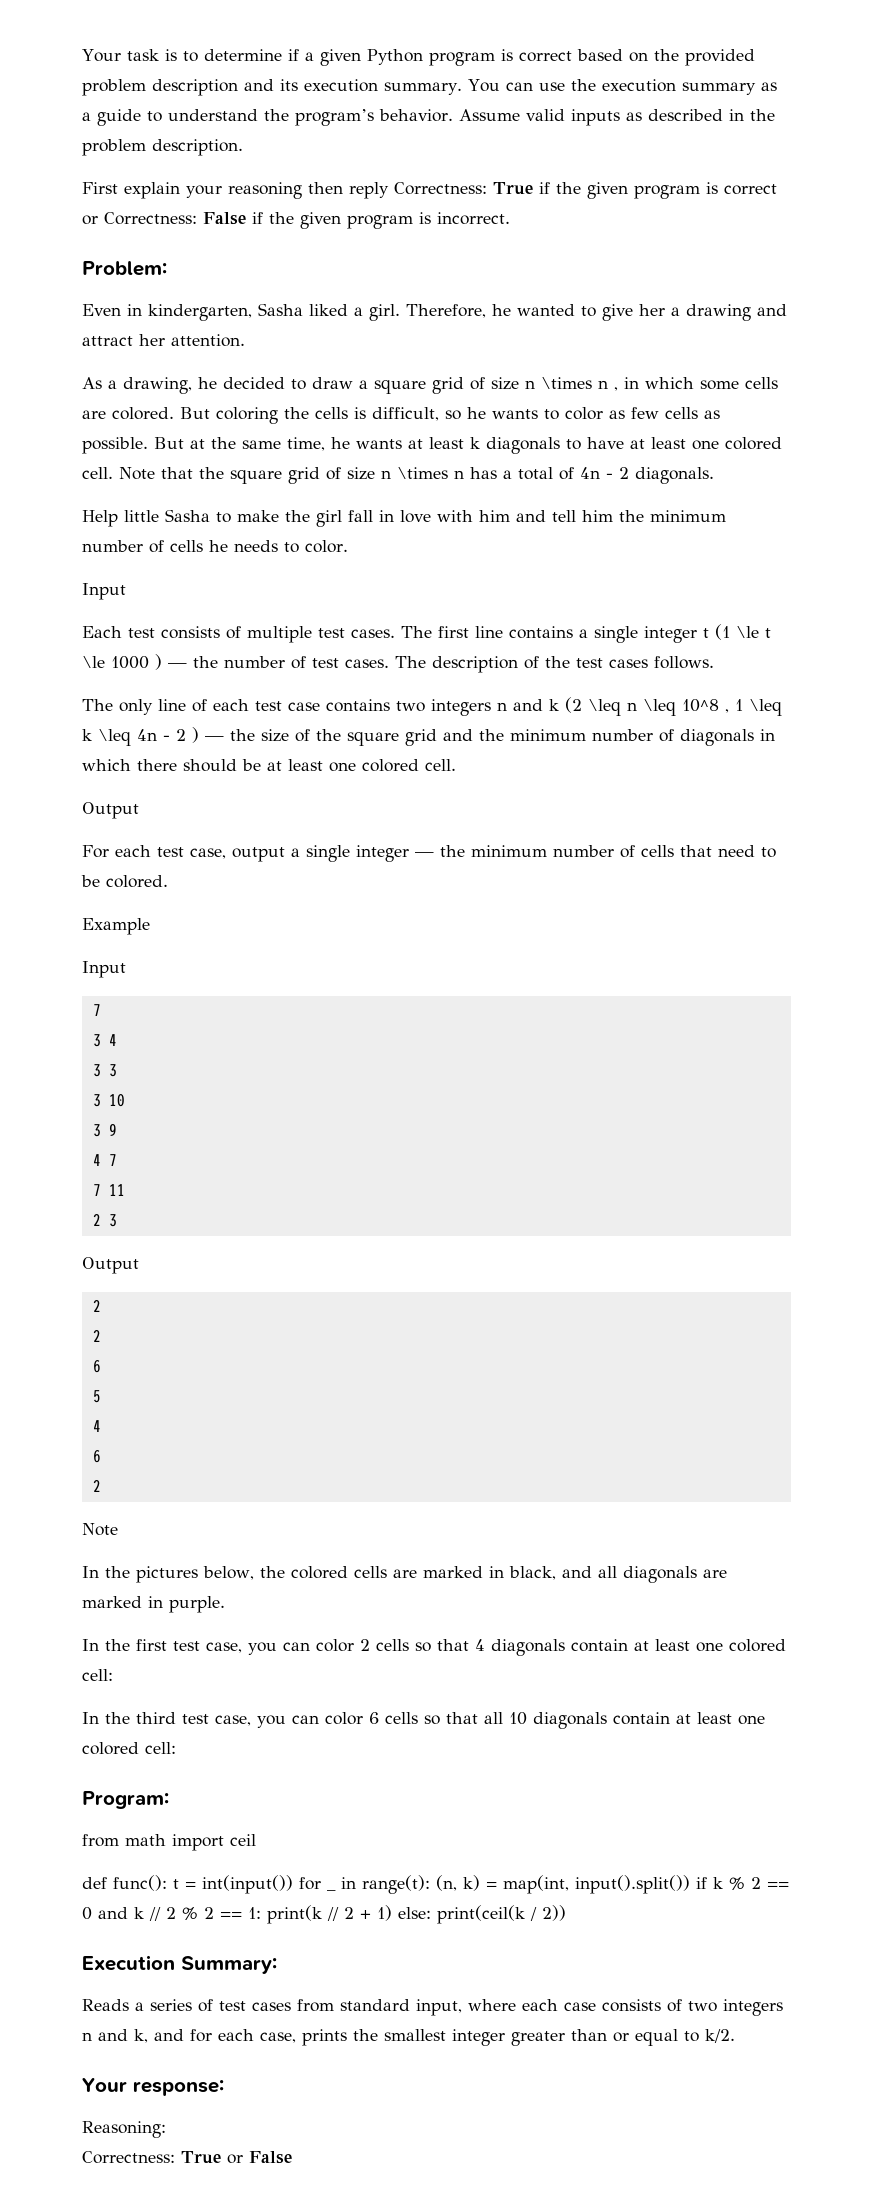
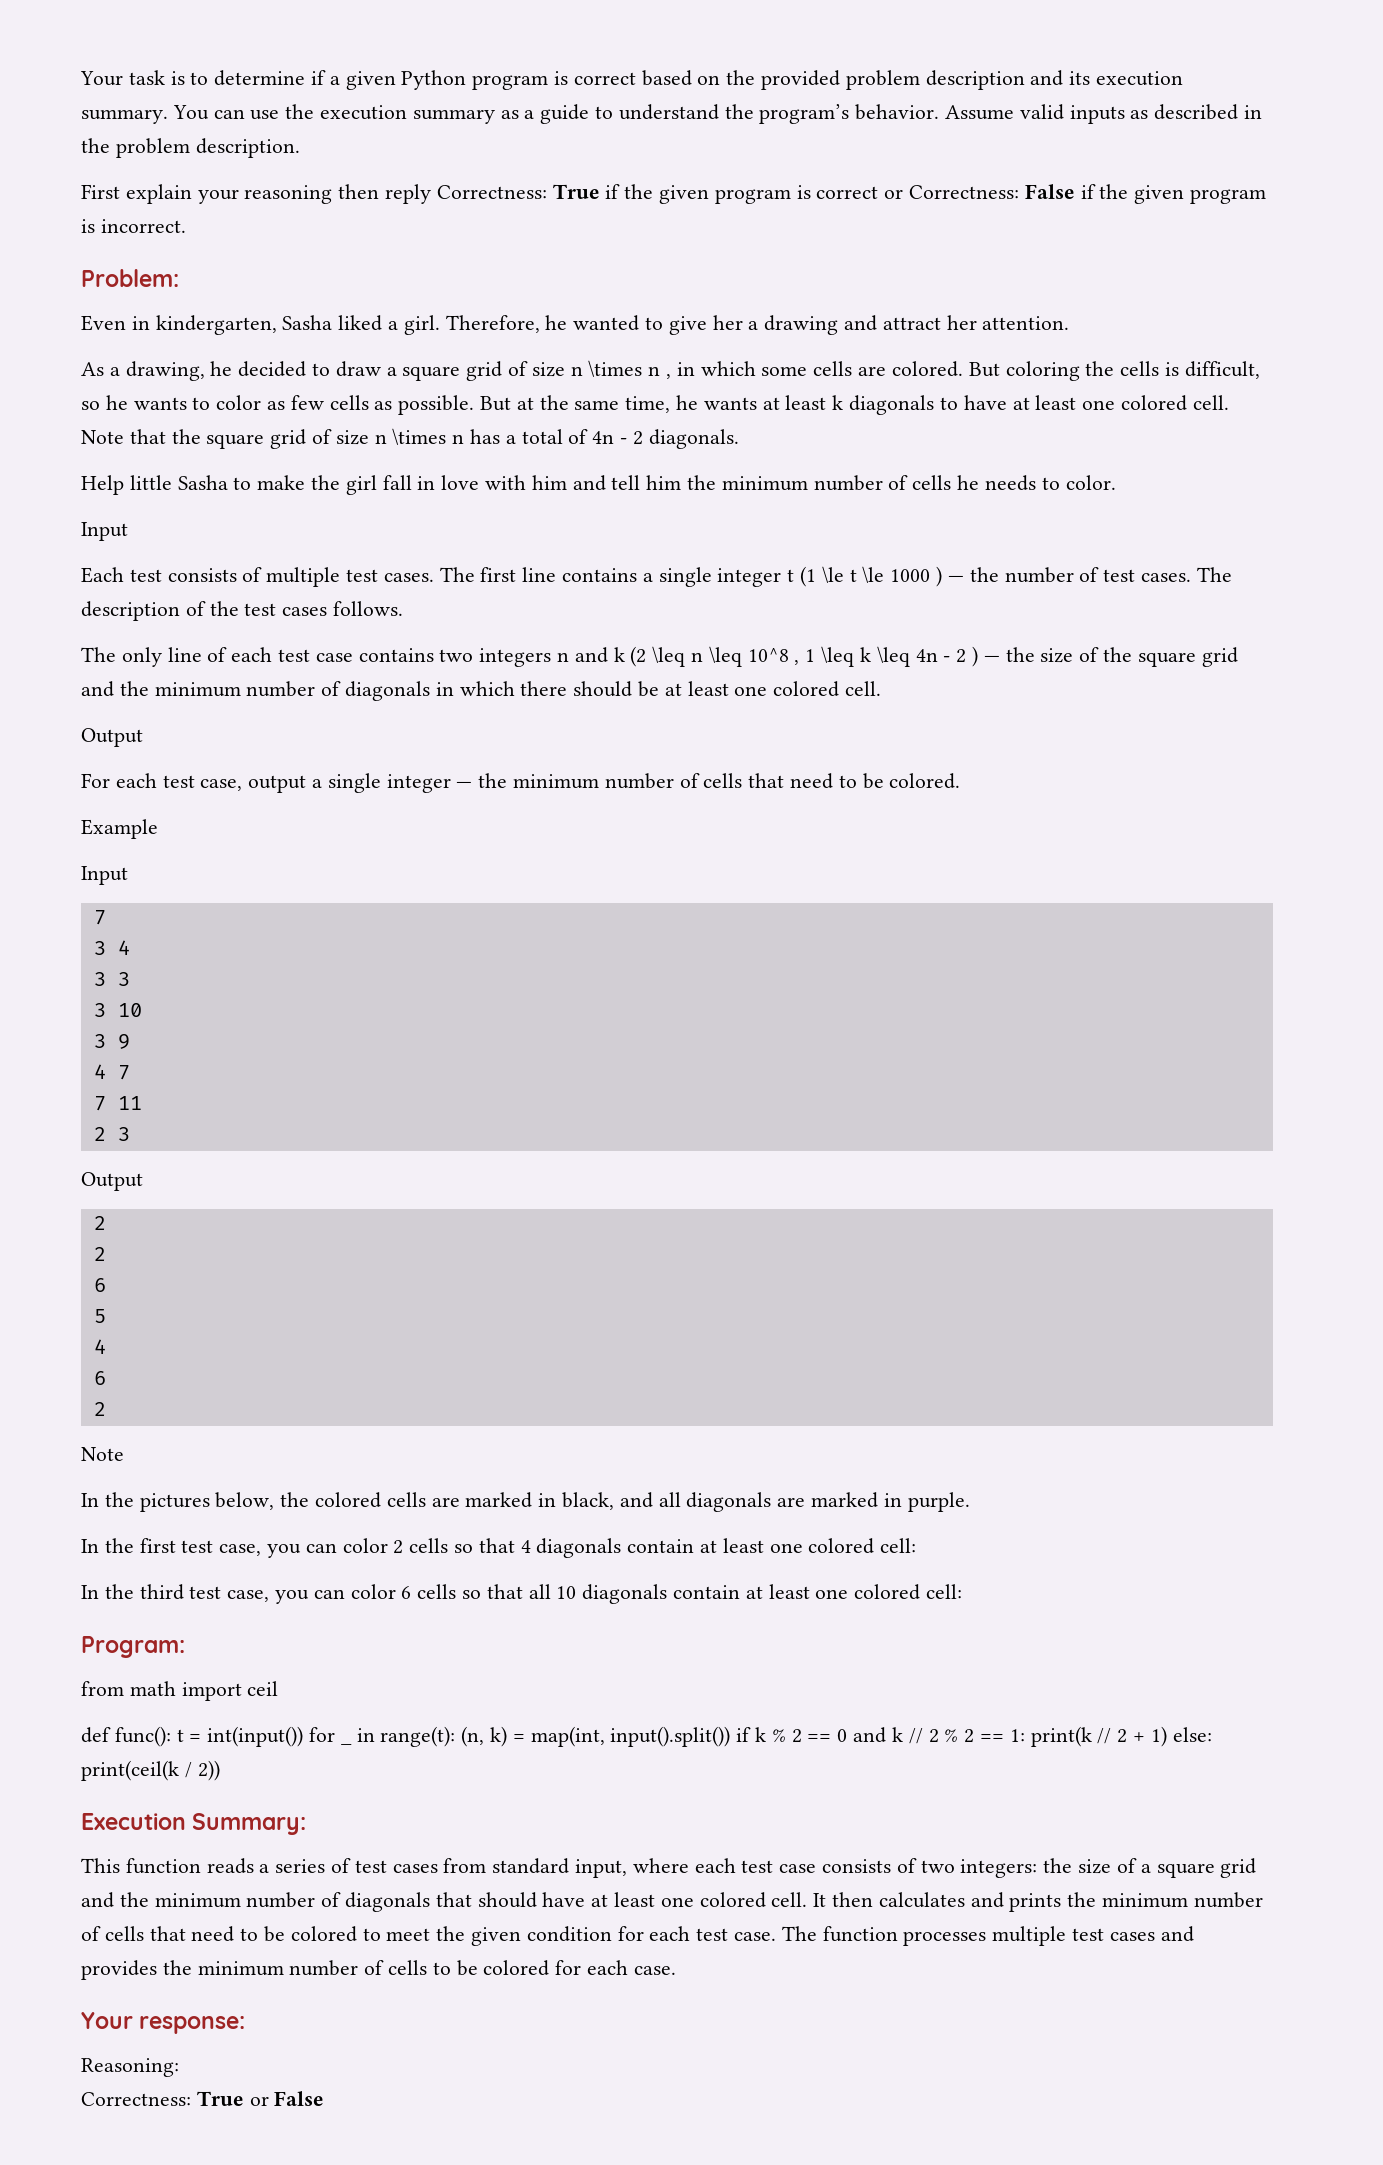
- Reads a series of test cases from standard input, where each case consists of two integers n and k, and for each case, prints the smallest integer greater than or equal to k/2.
+ This function reads a series of test cases from standard input, where each test case consists of two integers: the size of a square grid and the minimum number of diagonals that should have at least one colored cell. It then calculates and prints the minimum number of cells that need to be colored to meet the given condition for each test case. The function processes multiple test cases and provides the minimum number of cells to be colored for each case.

